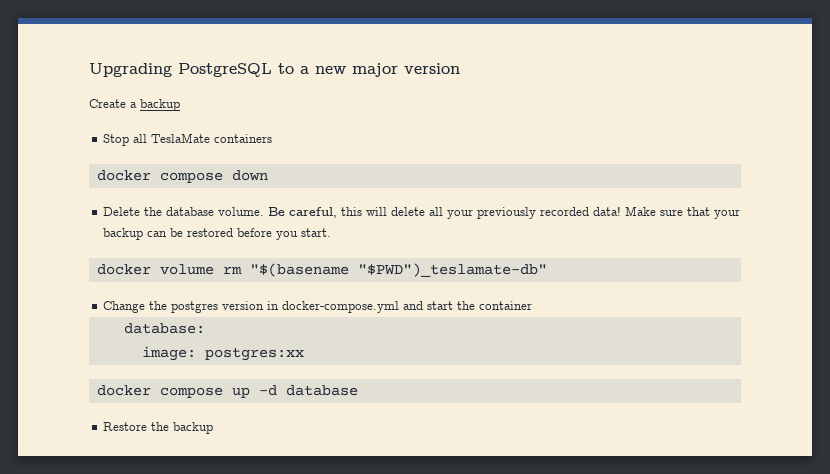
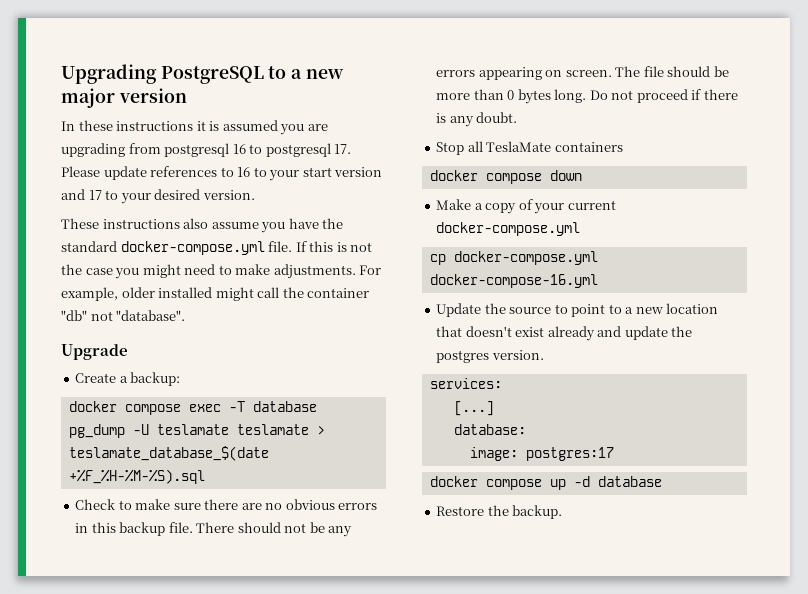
- Create a backup
+ In these instructions it is assumed you are upgrading from postgresql 16 to postgresql 17. Please update references to 16 to your start version and 17 to your desired version.
+ These instructions also assume you have the standard docker-compose.yml file. If this is not the case you might need to make adjustments. For example, older installed might call the container "db" not "database".
+ Upgrade
+ Create a backup:
+ docker compose exec -T database pg_dump -U teslamate teslamate > teslamate_database_$(date +%F_%H-%M-%S).sql
+ Check to make sure there are no obvious errors in this backup file. There should not be any errors appearing on screen. The file should be more than 0 bytes long. Do not proceed if there is any doubt.
- Delete the database volume. Be careful, this will delete all your previously recorded data! Make sure that your backup can be restored before you start.
- docker volume rm "$(basename "$PWD")_teslamate-db"
- Change the postgres version in docker-compose.yml and start the container
+ Make a copy of your current docker-compose.yml
+ cp docker-compose.yml docker-compose-16.yml
+ Update the source to point to a new location that doesn't exist already and update the postgres version.
+ services:
+ [...]
- image: postgres:xx
+ image: postgres:17
- Restore the backup
+ Restore the backup.

